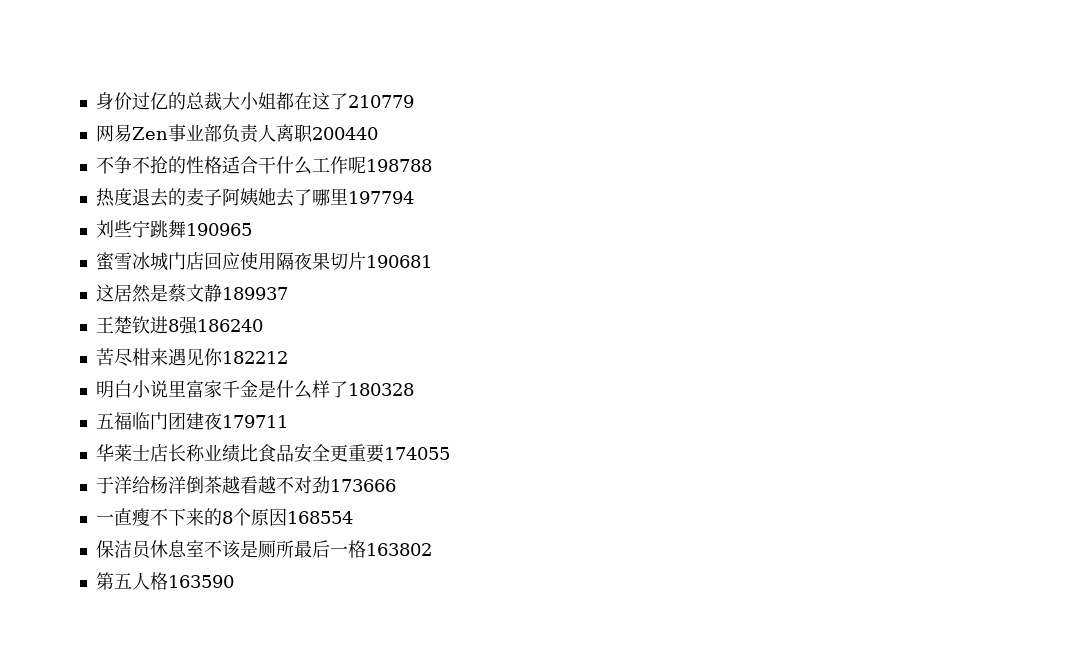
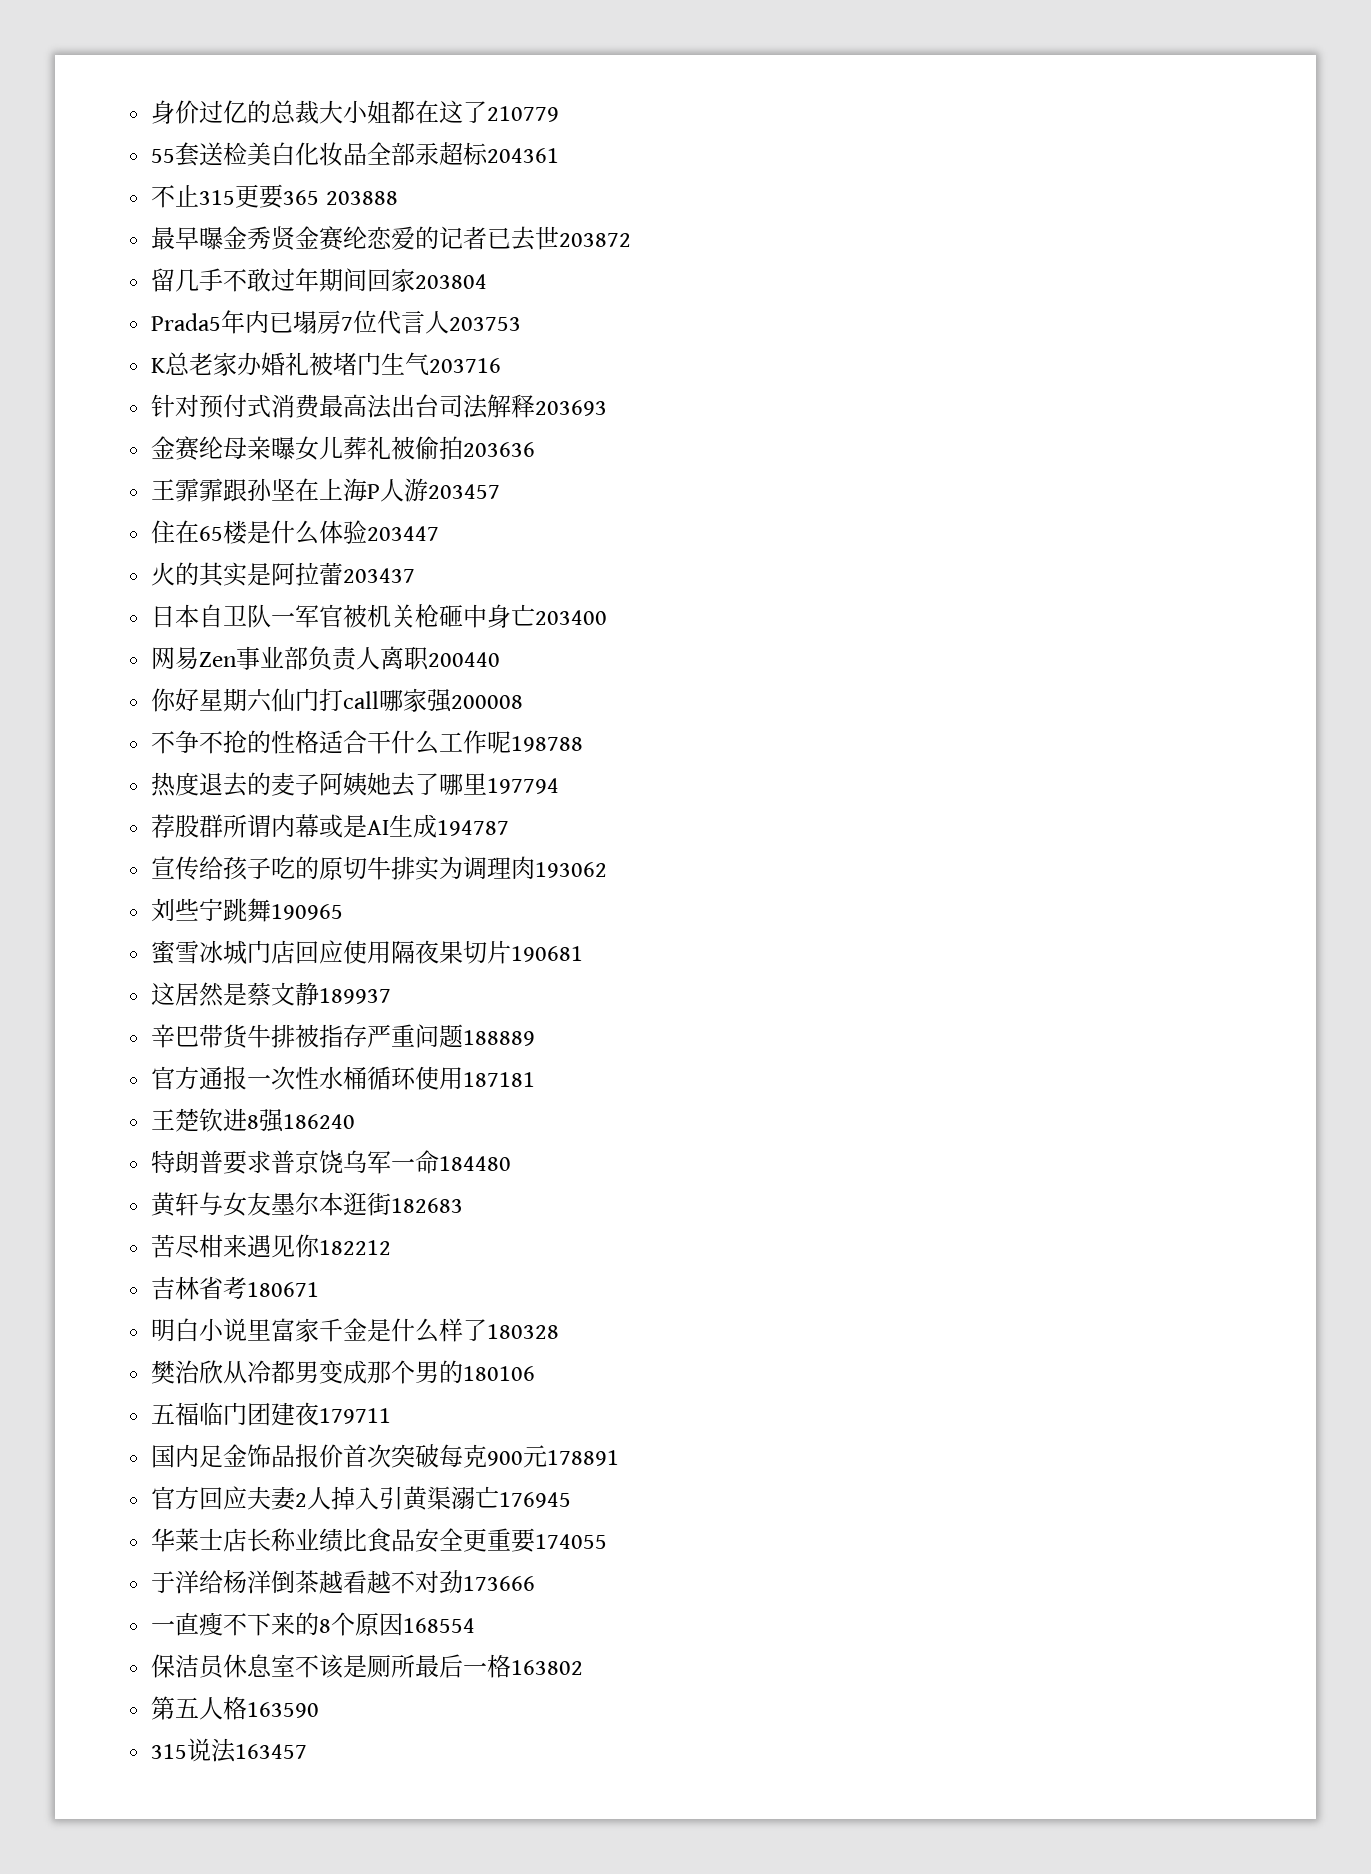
+ 55套送检美白化妆品全部汞超标204361
+ 不止315更要365 203888
+ 最早曝金秀贤金赛纶恋爱的记者已去世203872
+ 留几手不敢过年期间回家203804
+ Prada5年内已塌房7位代言人203753
+ K总老家办婚礼被堵门生气203716
+ 针对预付式消费最高法出台司法解释203693
+ 金赛纶母亲曝女儿葬礼被偷拍203636
+ 王霏霏跟孙坚在上海P人游203457
+ 住在65楼是什么体验203447
+ 火的其实是阿拉蕾203437
+ 日本自卫队一军官被机关枪砸中身亡203400
+ 你好星期六仙门打call哪家强200008
+ 荐股群所谓内幕或是AI生成194787
+ 宣传给孩子吃的原切牛排实为调理肉193062
+ 辛巴带货牛排被指存严重问题188889
+ 官方通报一次性水桶循环使用187181
+ 特朗普要求普京饶乌军一命184480
+ 黄轩与女友墨尔本逛街182683
+ 吉林省考180671
+ 樊治欣从冷都男变成那个男的180106
+ 国内足金饰品报价首次突破每克900元178891
+ 官方回应夫妻2人掉入引黄渠溺亡176945
+ 315说法163457

